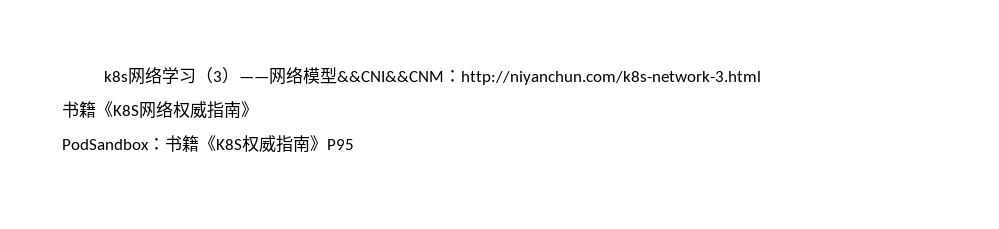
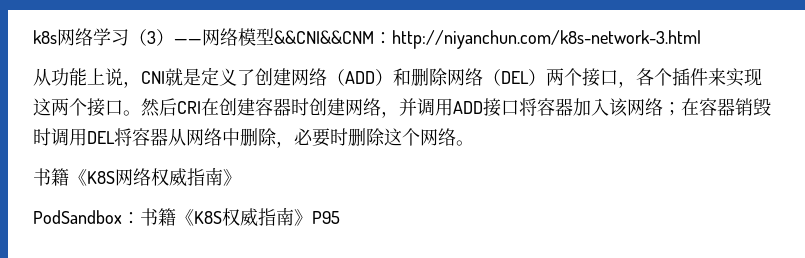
+ 从功能上说，CNI就是定义了创建网络（ADD）和删除网络（DEL）两个接口，各个插件来实现这两个接口。然后CRI在创建容器时创建网络，并调用ADD接口将容器加入该网络；在容器销毁时调用DEL将容器从网络中删除，必要时删除这个网络。

